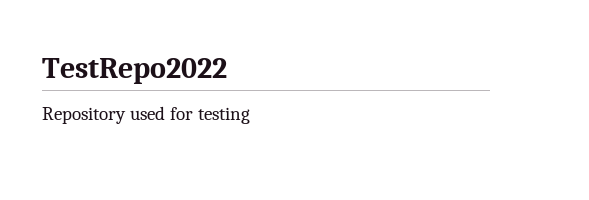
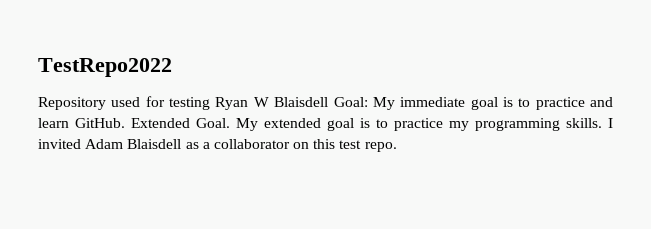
- Repository used for testing
+ Repository used for testing Ryan W Blaisdell Goal: My immediate goal is to practice and learn GitHub. Extended Goal. My extended goal is to practice my programming skills. I invited Adam Blaisdell as a collaborator on this test repo.

